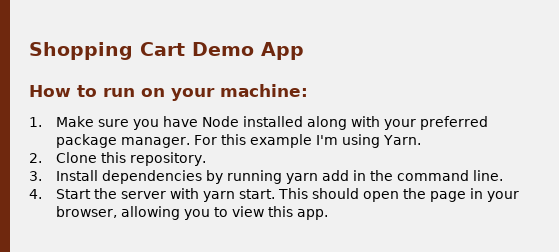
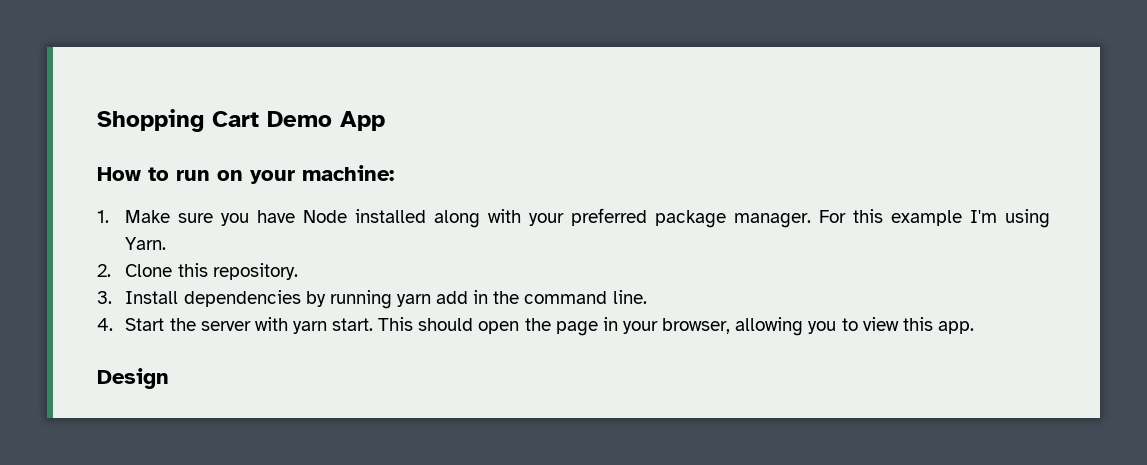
+ Design

